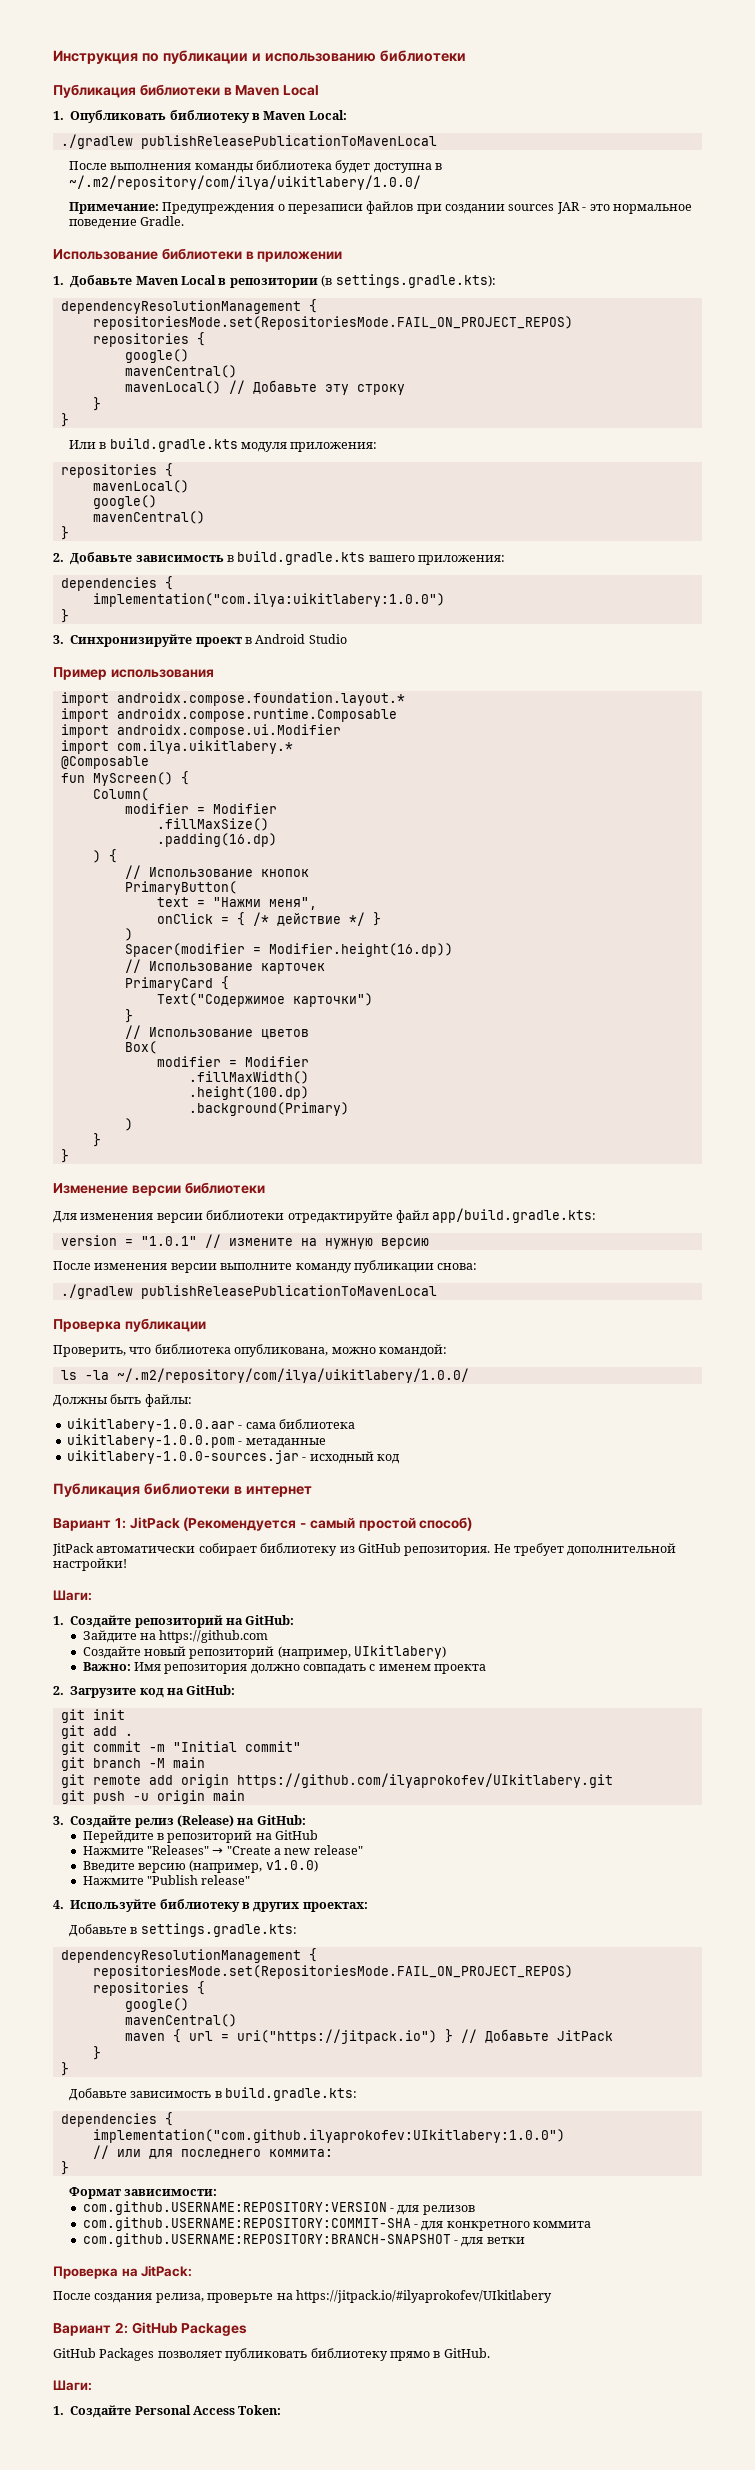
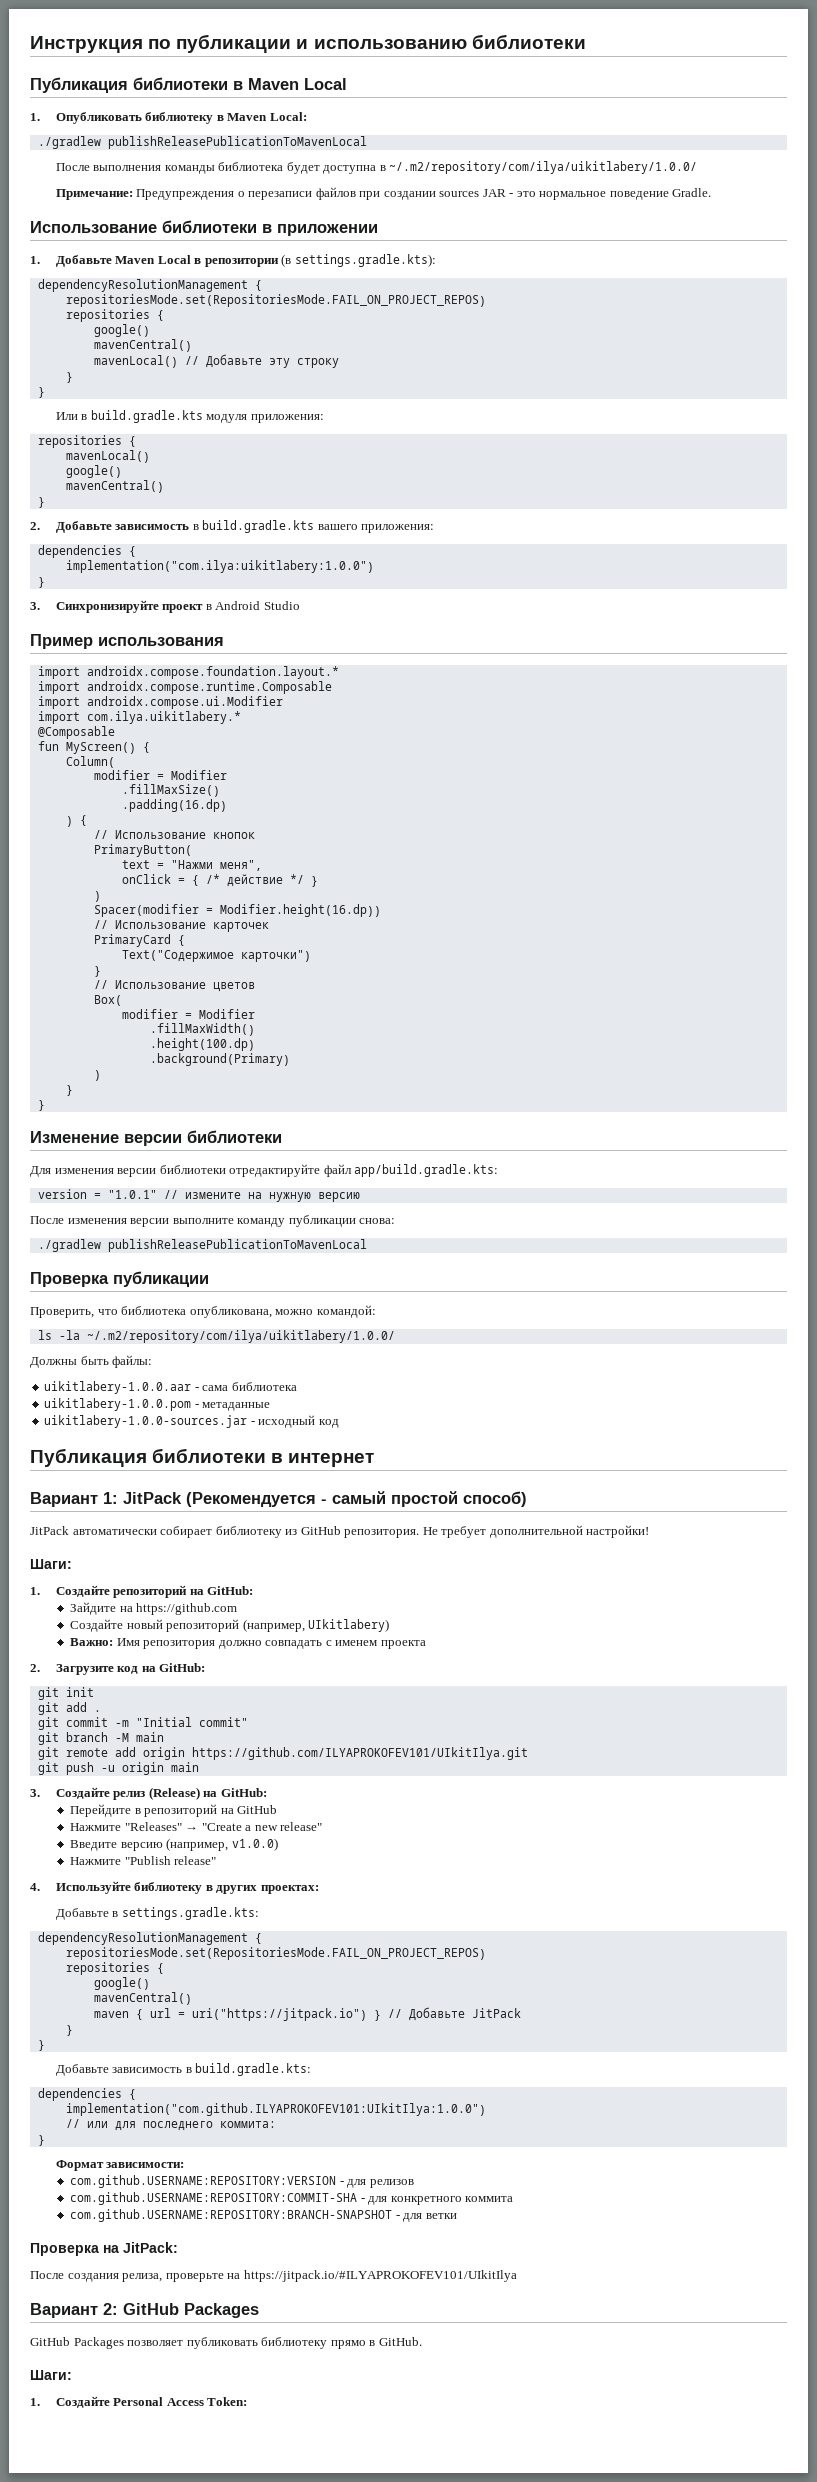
- git remote add origin https://github.com/ilyaprokofev/UIkitlabery.git
+ git remote add origin https://github.com/ILYAPROKOFEV101/UIkitIlya.git
- implementation("com.github.ilyaprokofev:UIkitlabery:1.0.0")
+ implementation("com.github.ILYAPROKOFEV101:UIkitIlya:1.0.0")
- После создания релиза, проверьте на https://jitpack.io/#ilyaprokofev/UIkitlabery
+ После создания релиза, проверьте на https://jitpack.io/#ILYAPROKOFEV101/UIkitIlya

